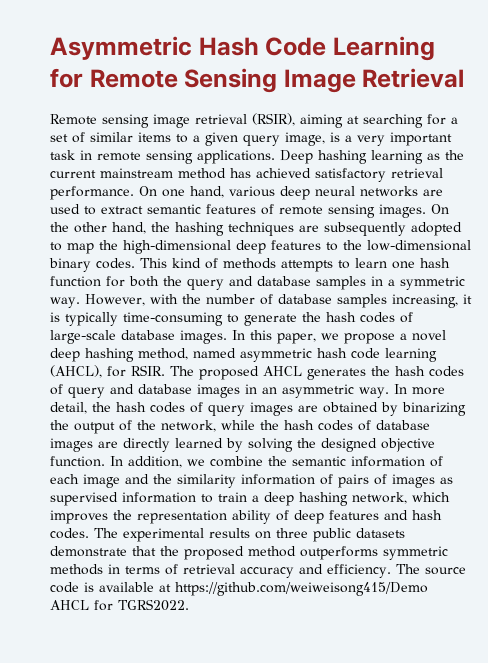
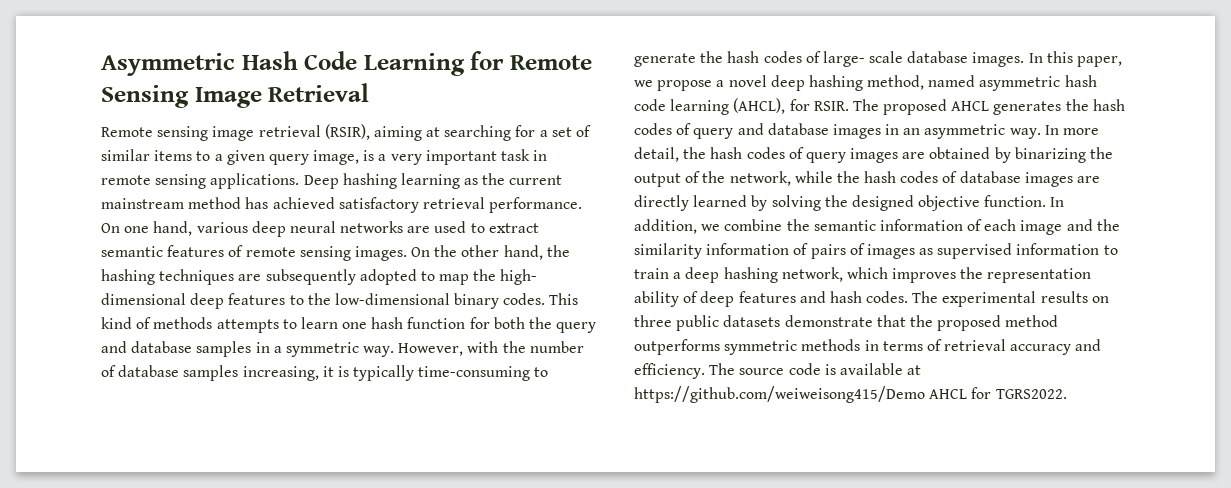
- On the other hand, the hashing techniques are subsequently adopted to map the high-dimensional deep features to the low-dimensional binary codes.
+ On the other hand, the hashing techniques are subsequently adopted to map the high- dimensional deep features to the low-dimensional binary codes.
- However, with the number of database samples increasing, it is typically time-consuming to generate the hash codes of large-scale database images.
+ However, with the number of database samples increasing, it is typically time-consuming to generate the hash codes of large- scale database images.

